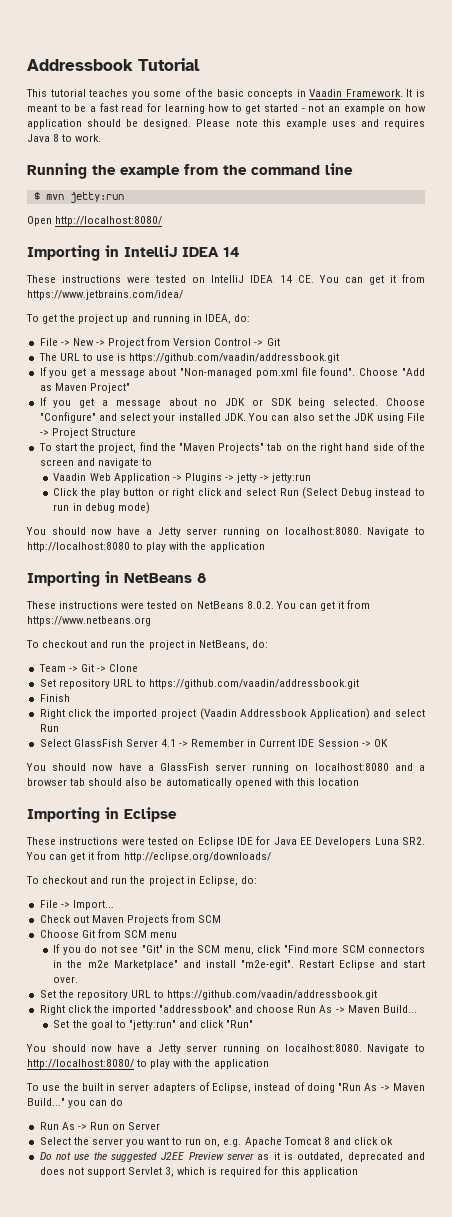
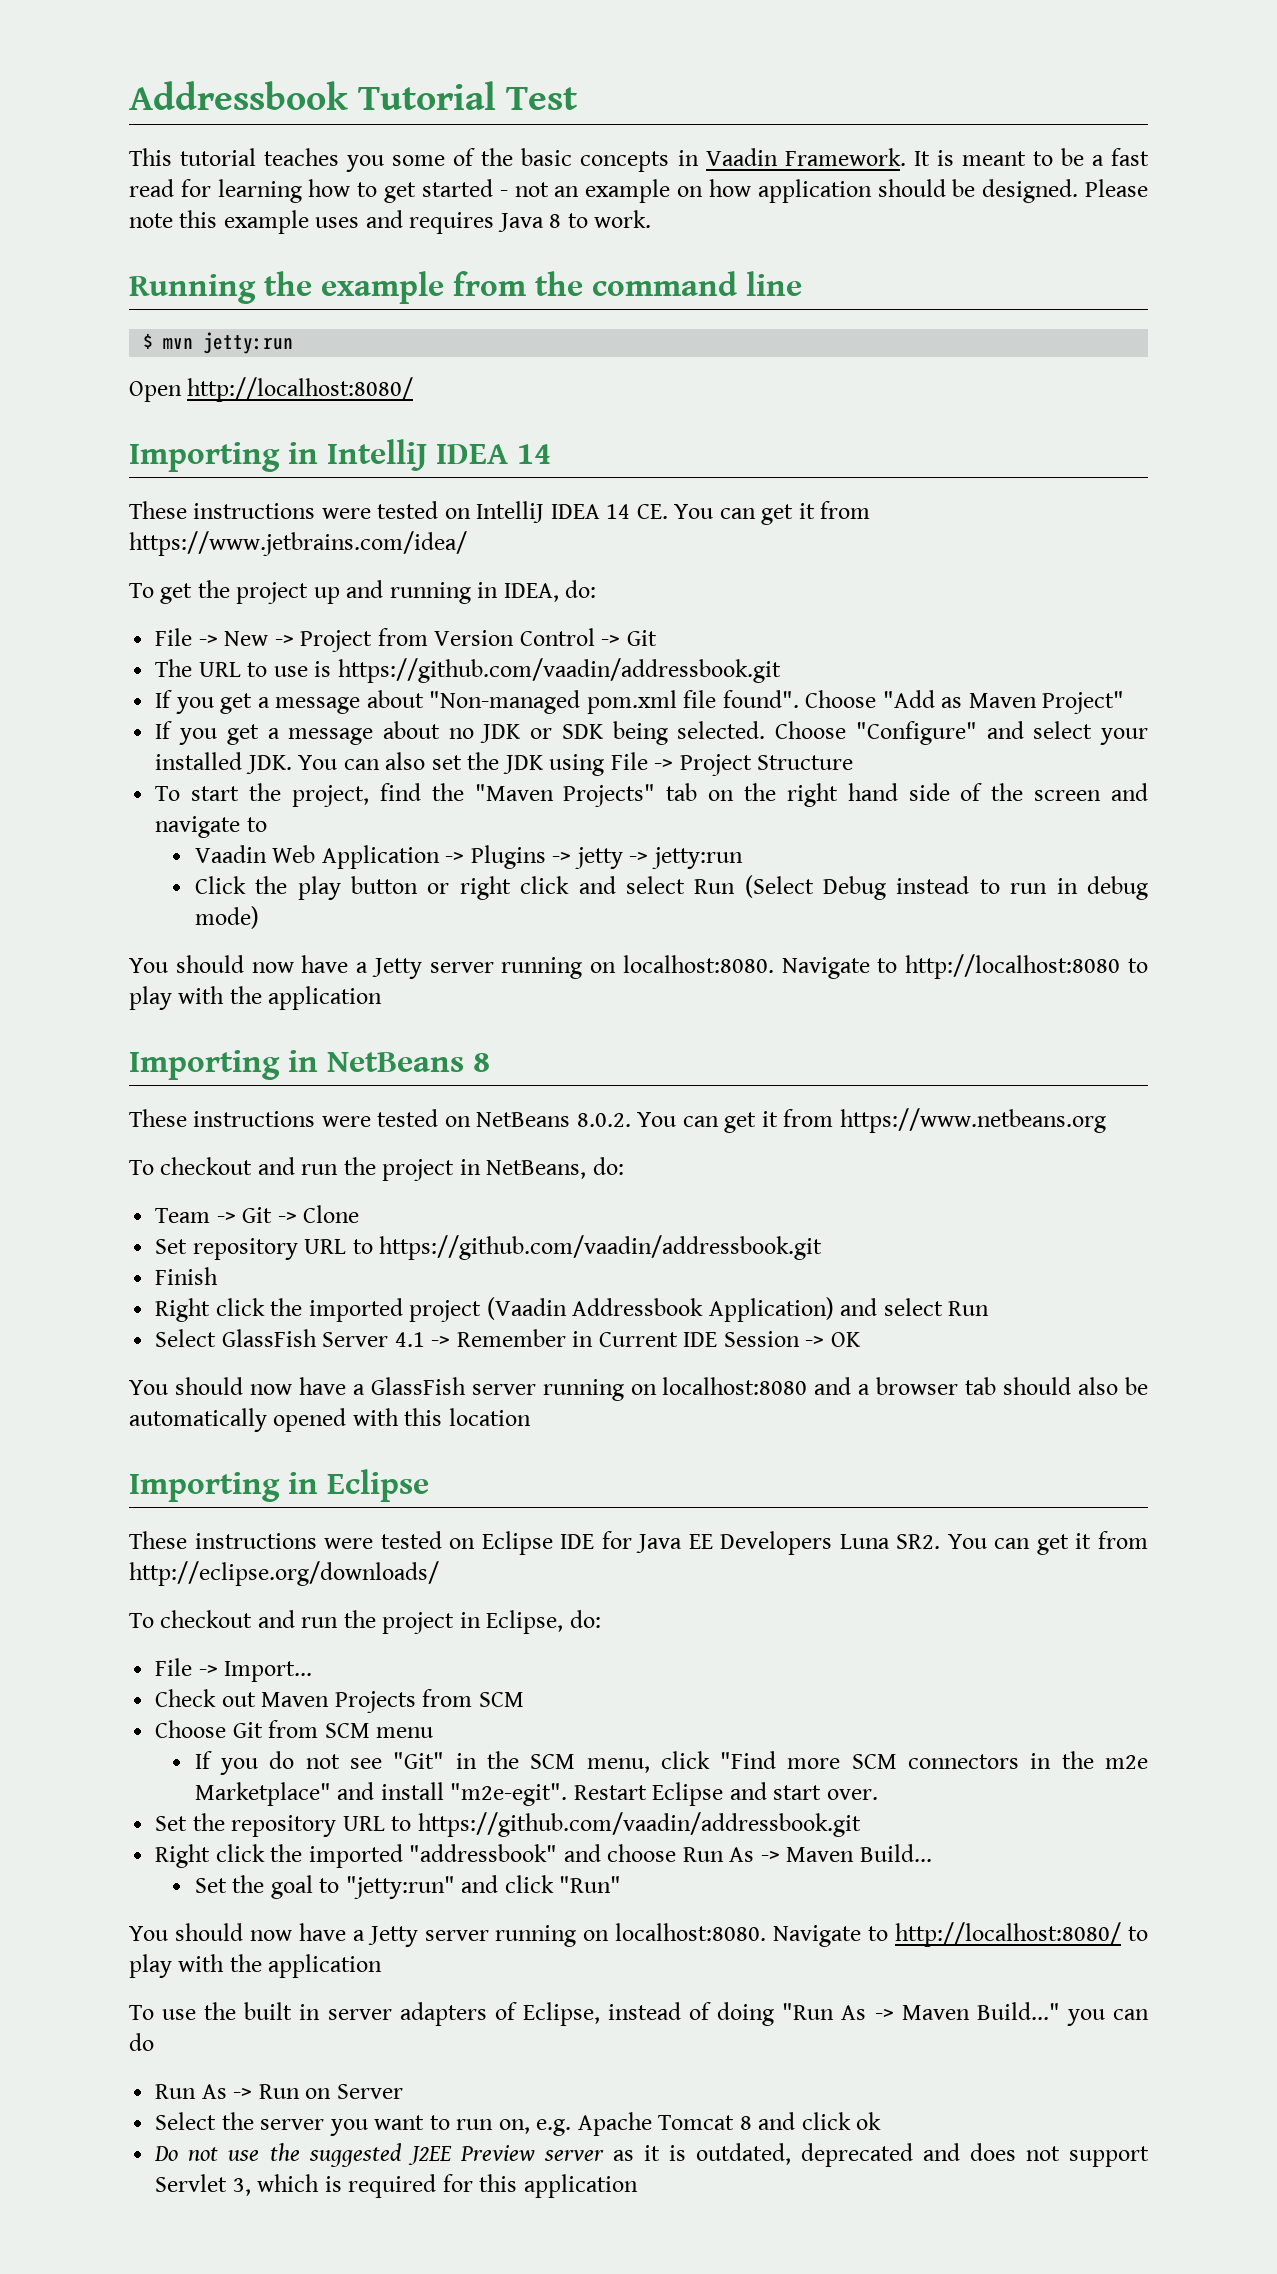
- Addressbook Tutorial
+ Addressbook Tutorial Test

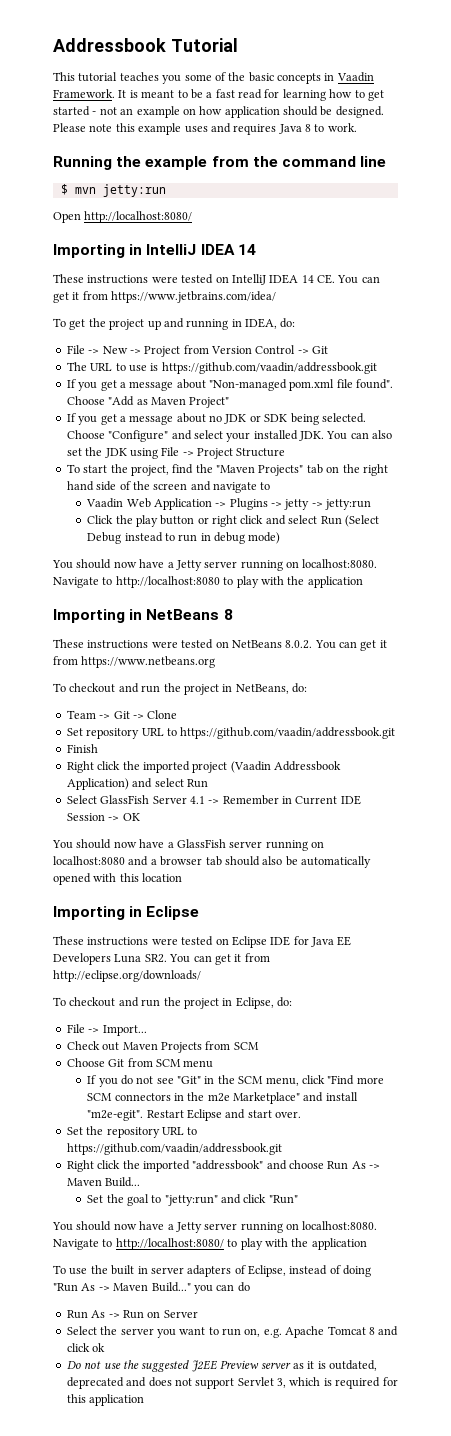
- Addressbook Tutorial Test
+ Addressbook Tutorial

